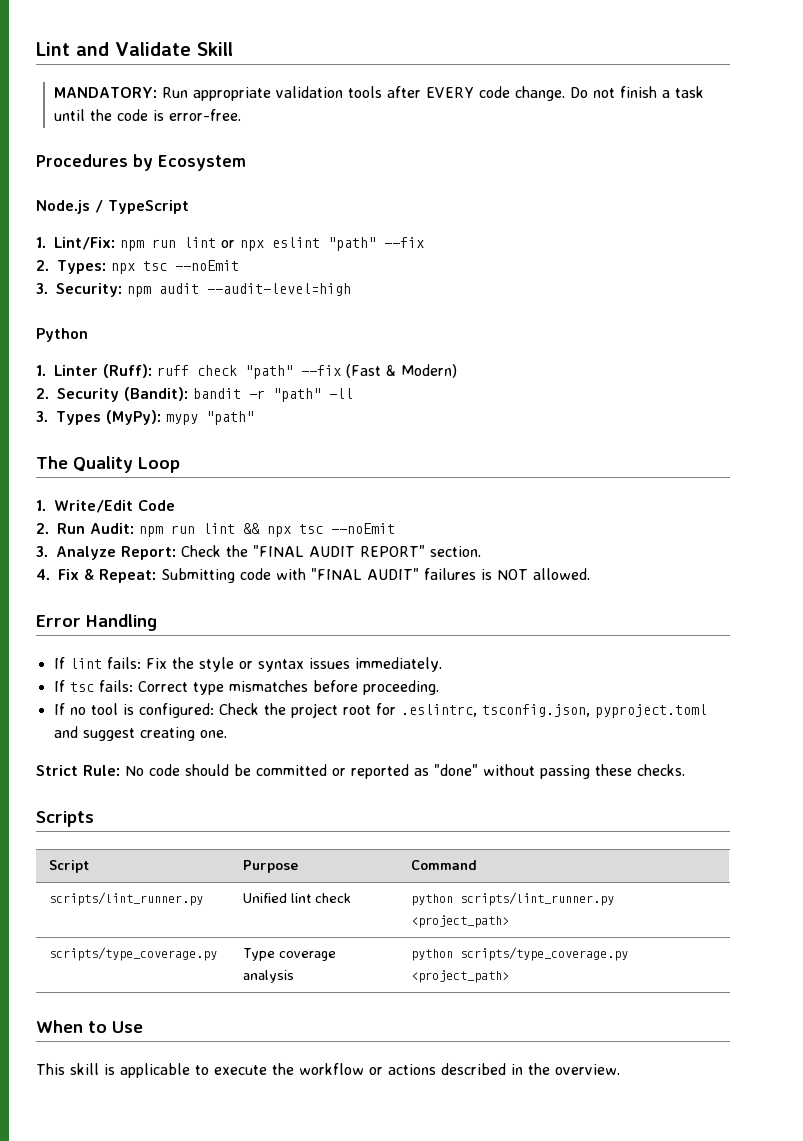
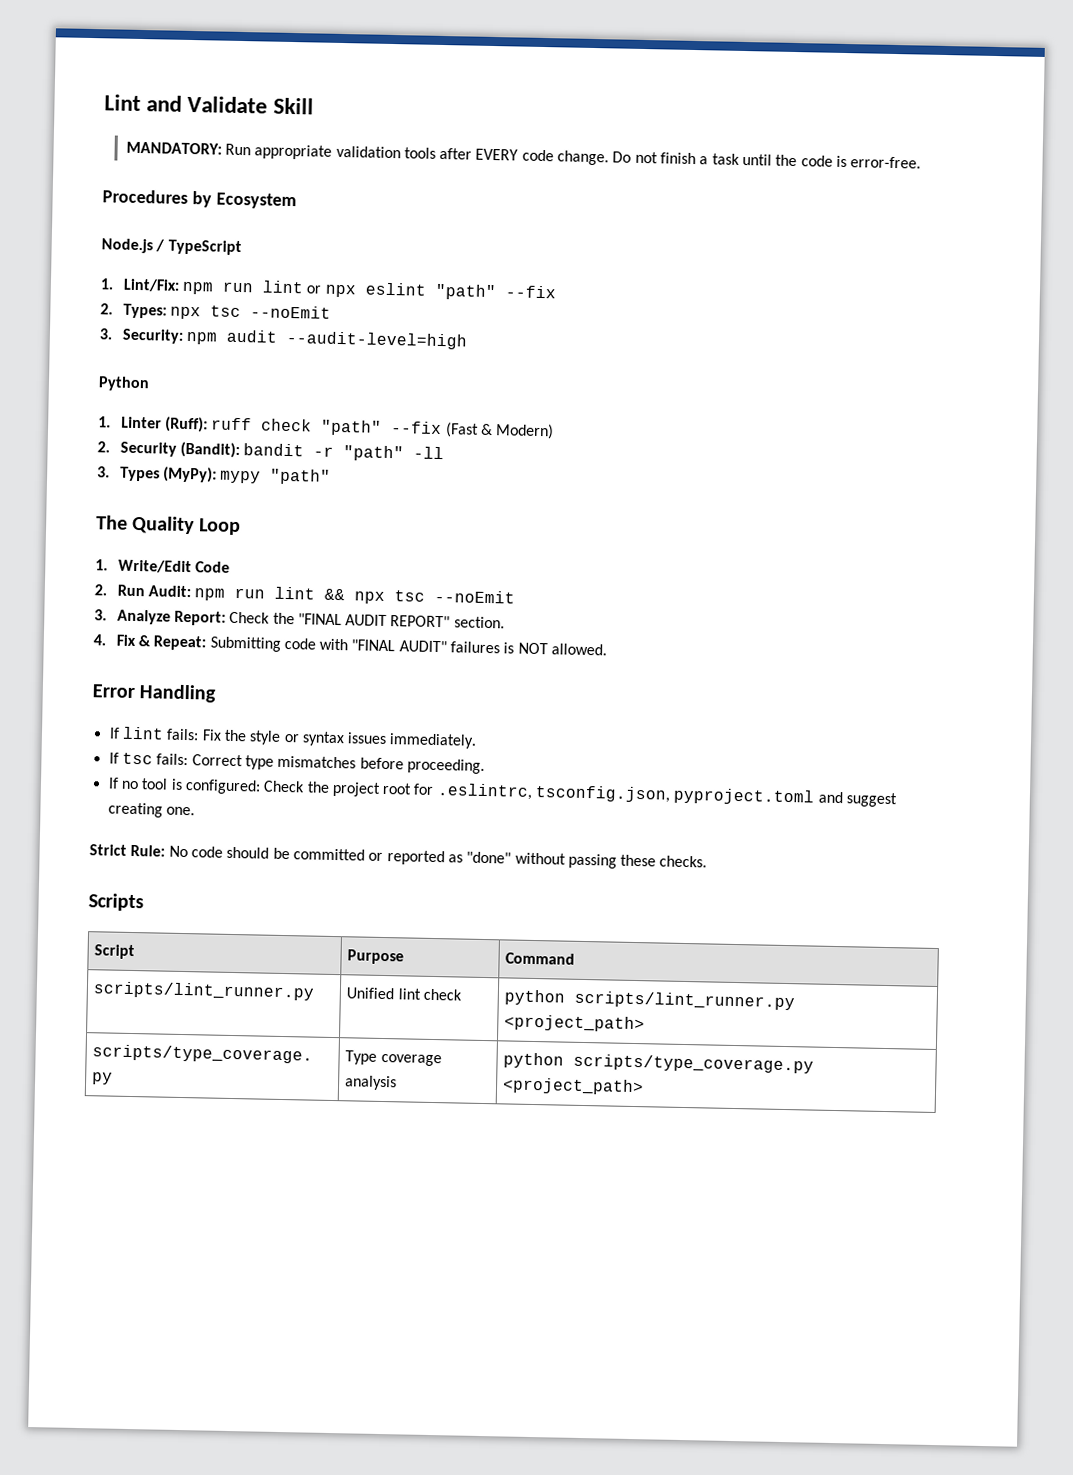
- When to Use
- This skill is applicable to execute the workflow or actions described in the overview.

